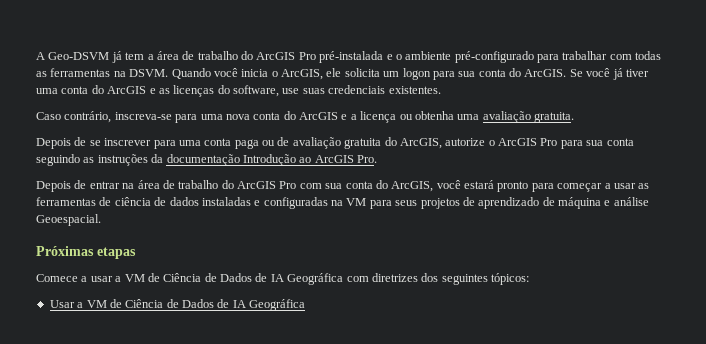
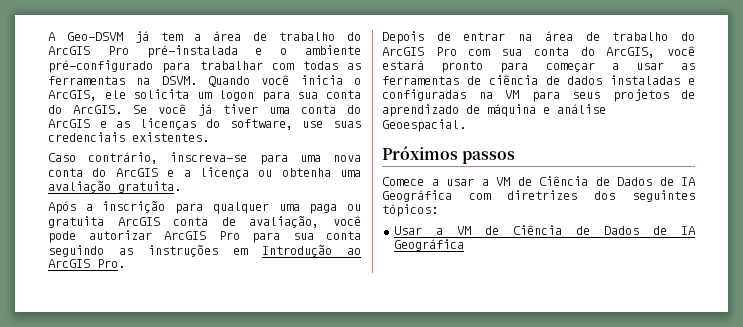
- Depois de se inscrever para uma conta paga ou de avaliação gratuita do ArcGIS, autorize o ArcGIS Pro para sua conta seguindo as instruções da documentação Introdução ao ArcGIS Pro.
+ Após a inscrição para qualquer uma paga ou gratuita ArcGIS conta de avaliação, você pode autorizar ArcGIS Pro para sua conta seguindo as instruções em Introdução ao ArcGIS Pro.
- Próximas etapas
+ Próximos passos

